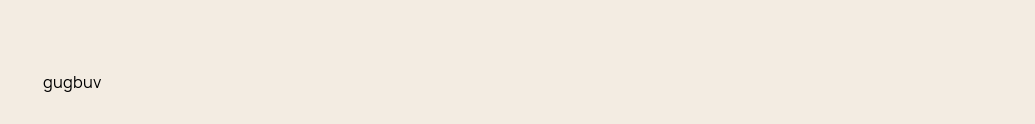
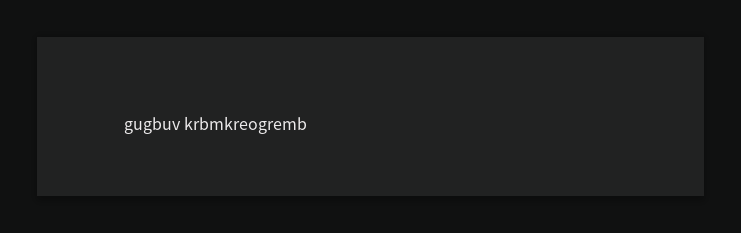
- gugbuv
+ gugbuv krbmkreogremb

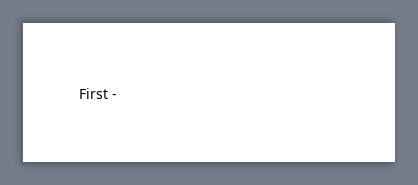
- gugbuv krbmkreogremb
+ First -

